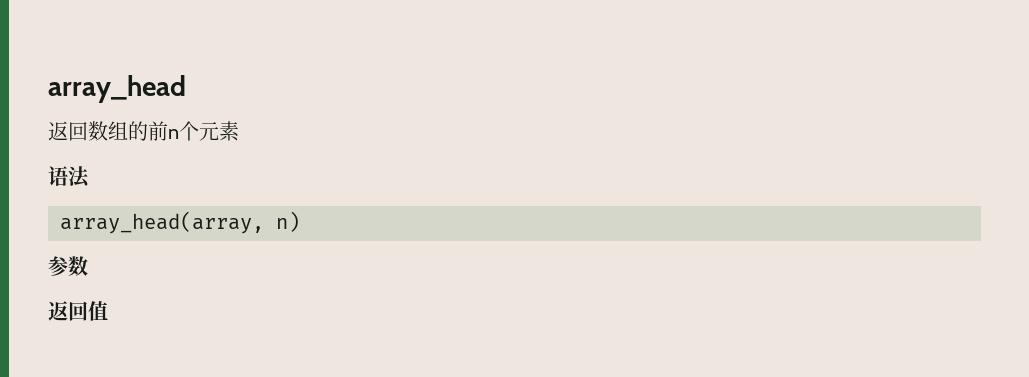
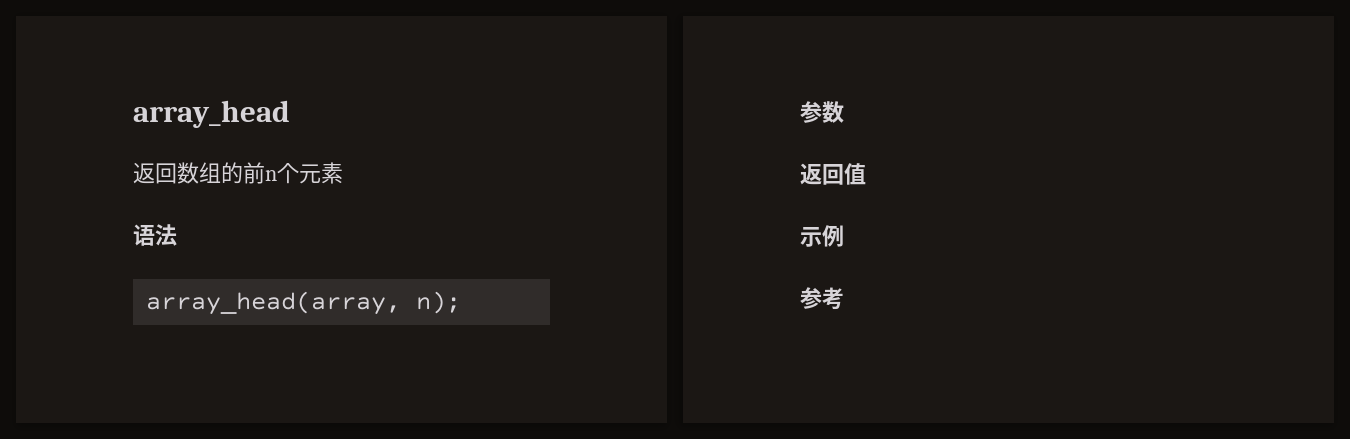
- array_head(array, n)
+ array_head(array, n);
+ 示例
+ 参考

